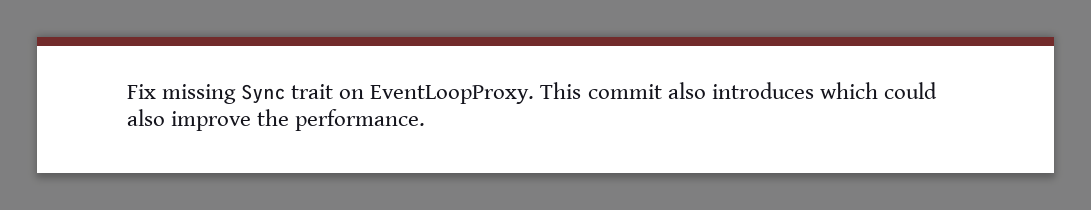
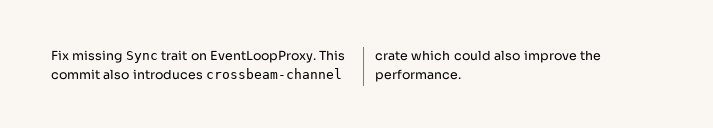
- This commit also introduces which could also improve the performance.
+ This commit also introduces crossbeam-channel crate which could also improve the performance.

